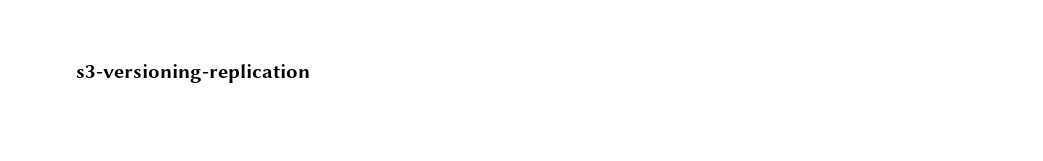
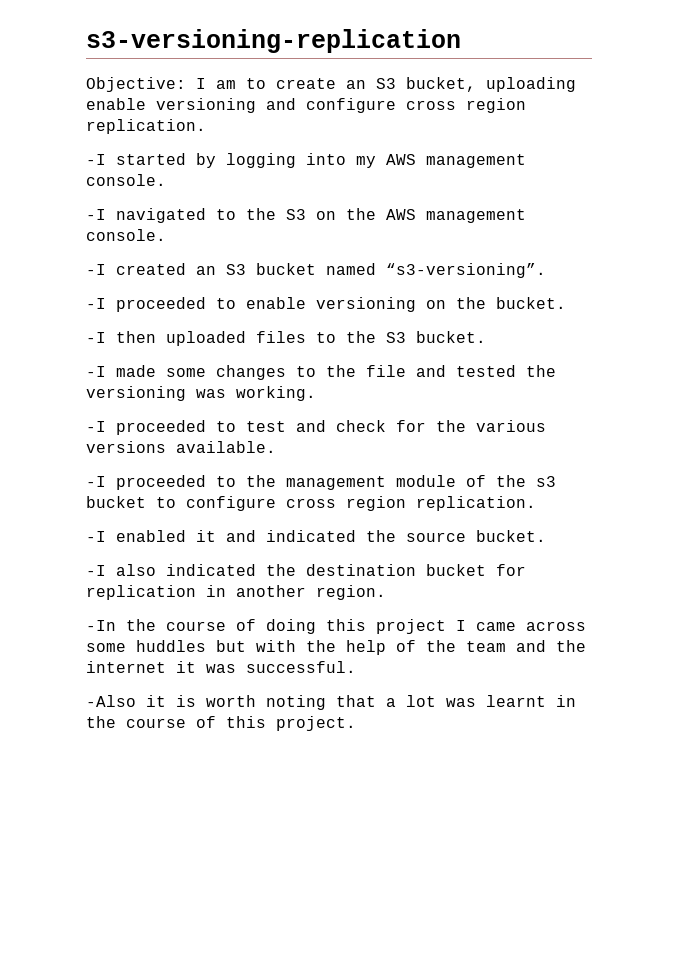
+ Objective: I am to create an S3 bucket, uploading enable versioning and configure cross region replication.
+ -I started by logging into my AWS management console.
+ -I navigated to the S3 on the AWS management console.
+ -I created an S3 bucket named “s3-versioning”.
+ -I proceeded to enable versioning on the bucket.
+ -I then uploaded files to the S3 bucket.
+ -I made some changes to the file and tested the versioning was working.
+ -I proceeded to test and check for the various versions available.
+ -I proceeded to the management module of the s3 bucket to configure cross region replication.
+ -I enabled it and indicated the source bucket.
+ -I also indicated the destination bucket for replication in another region.
+ -In the course of doing this project I came across some huddles but with the help of the team and the internet it was successful.
+ -Also it is worth noting that a lot was learnt in the course of this project.

